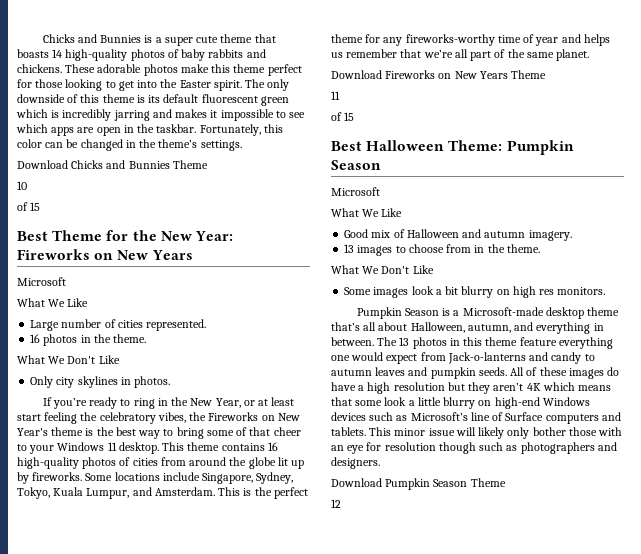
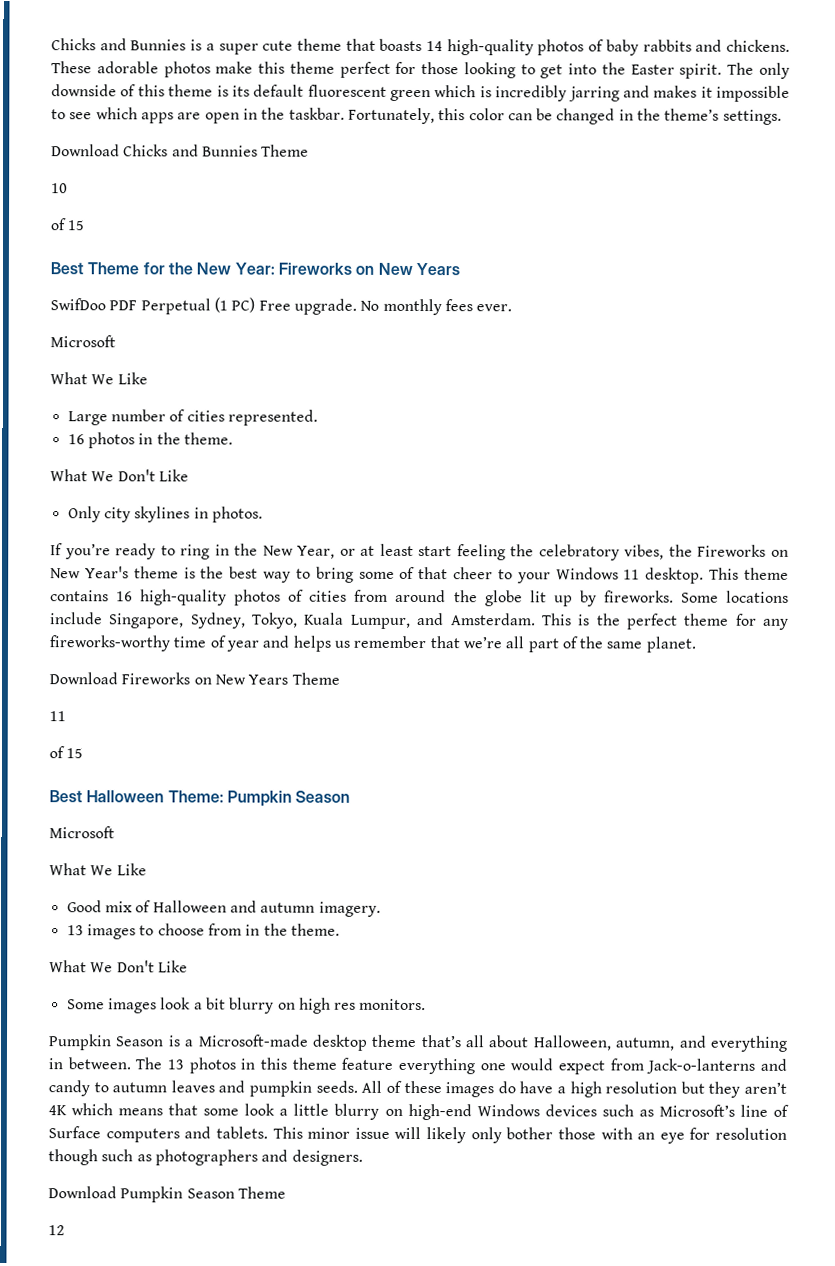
+ SwifDoo PDF Perpetual (1 PC) Free upgrade. No monthly fees ever.

